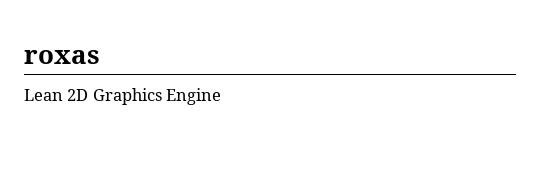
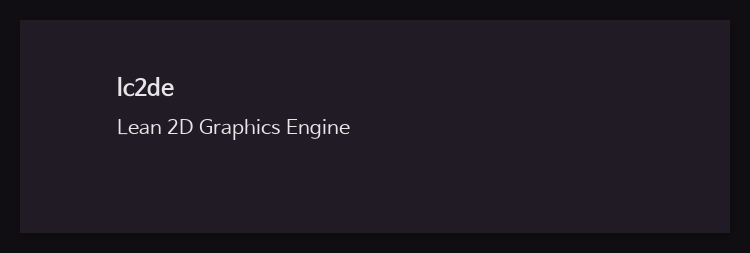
- roxas
+ lc2de

